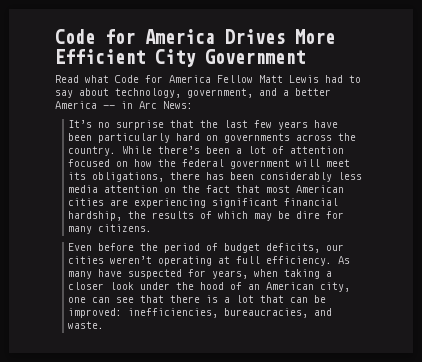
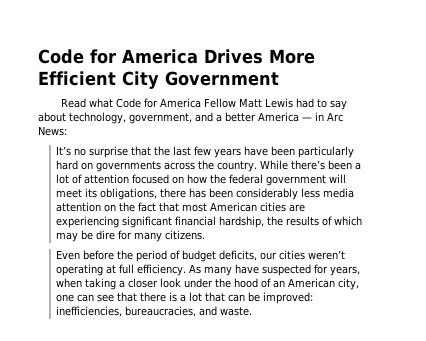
- Read what Code for America Fellow Matt Lewis had to say about technology, government, and a better America -- in Arc News:
+ Read what Code for America Fellow Matt Lewis had to say about technology, government, and a better America — in Arc News:

